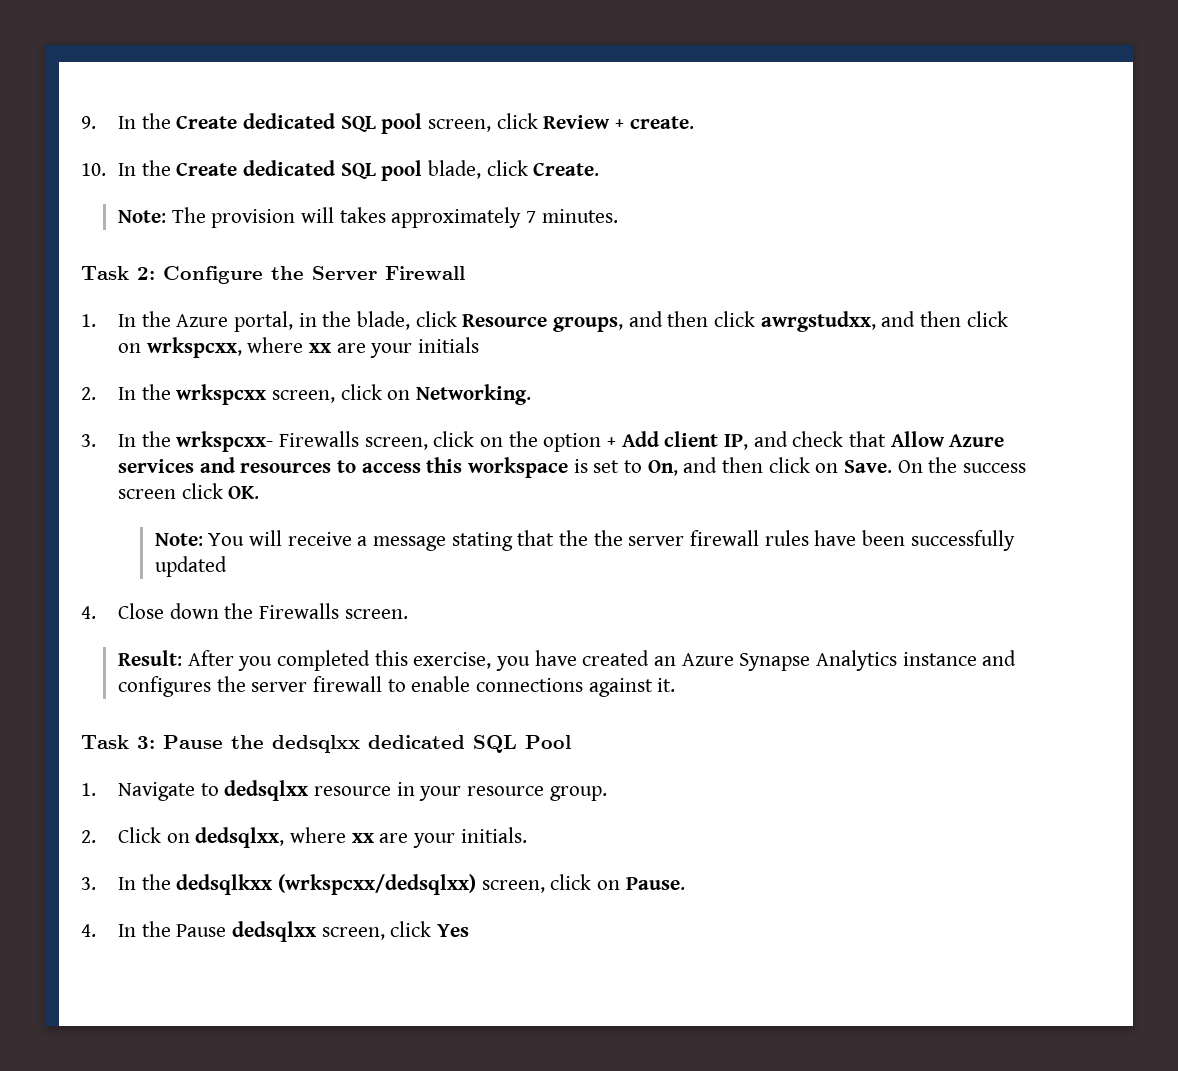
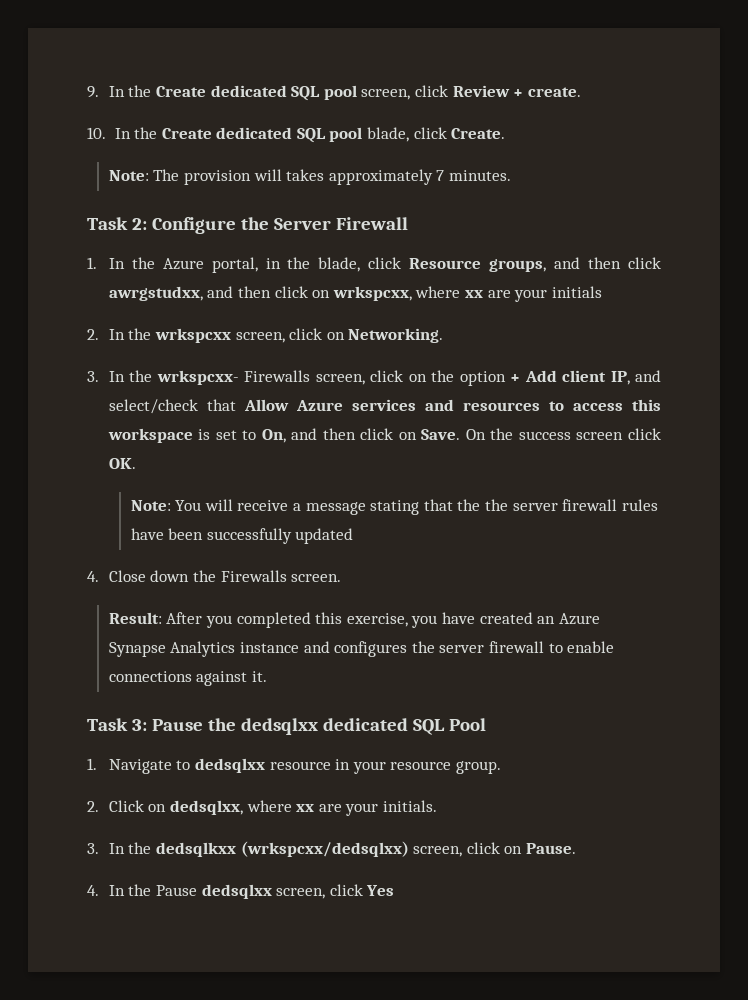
- 3. In the wrkspcxx- Firewalls screen, click on the option + Add client IP, and check that Allow Azure services and resources to access this workspace is set to On, and then click on Save.
+ 3. In the wrkspcxx- Firewalls screen, click on the option + Add client IP, and select/check that Allow Azure services and resources to access this workspace is set to On, and then click on Save.

